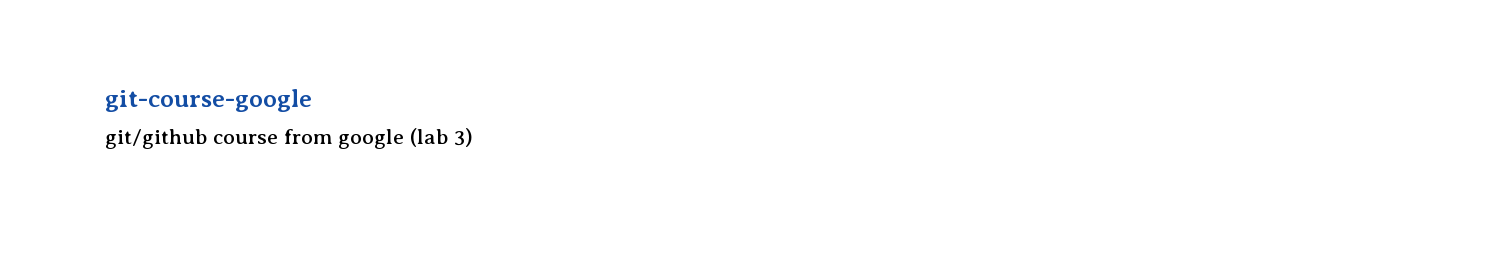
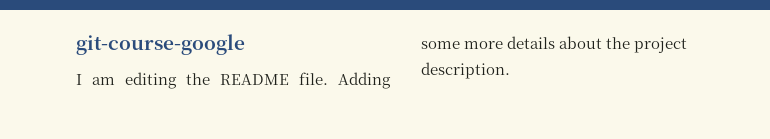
- git/github course from google (lab 3)
+ I am editing the README file. Adding some more details about the project description.

